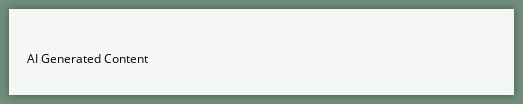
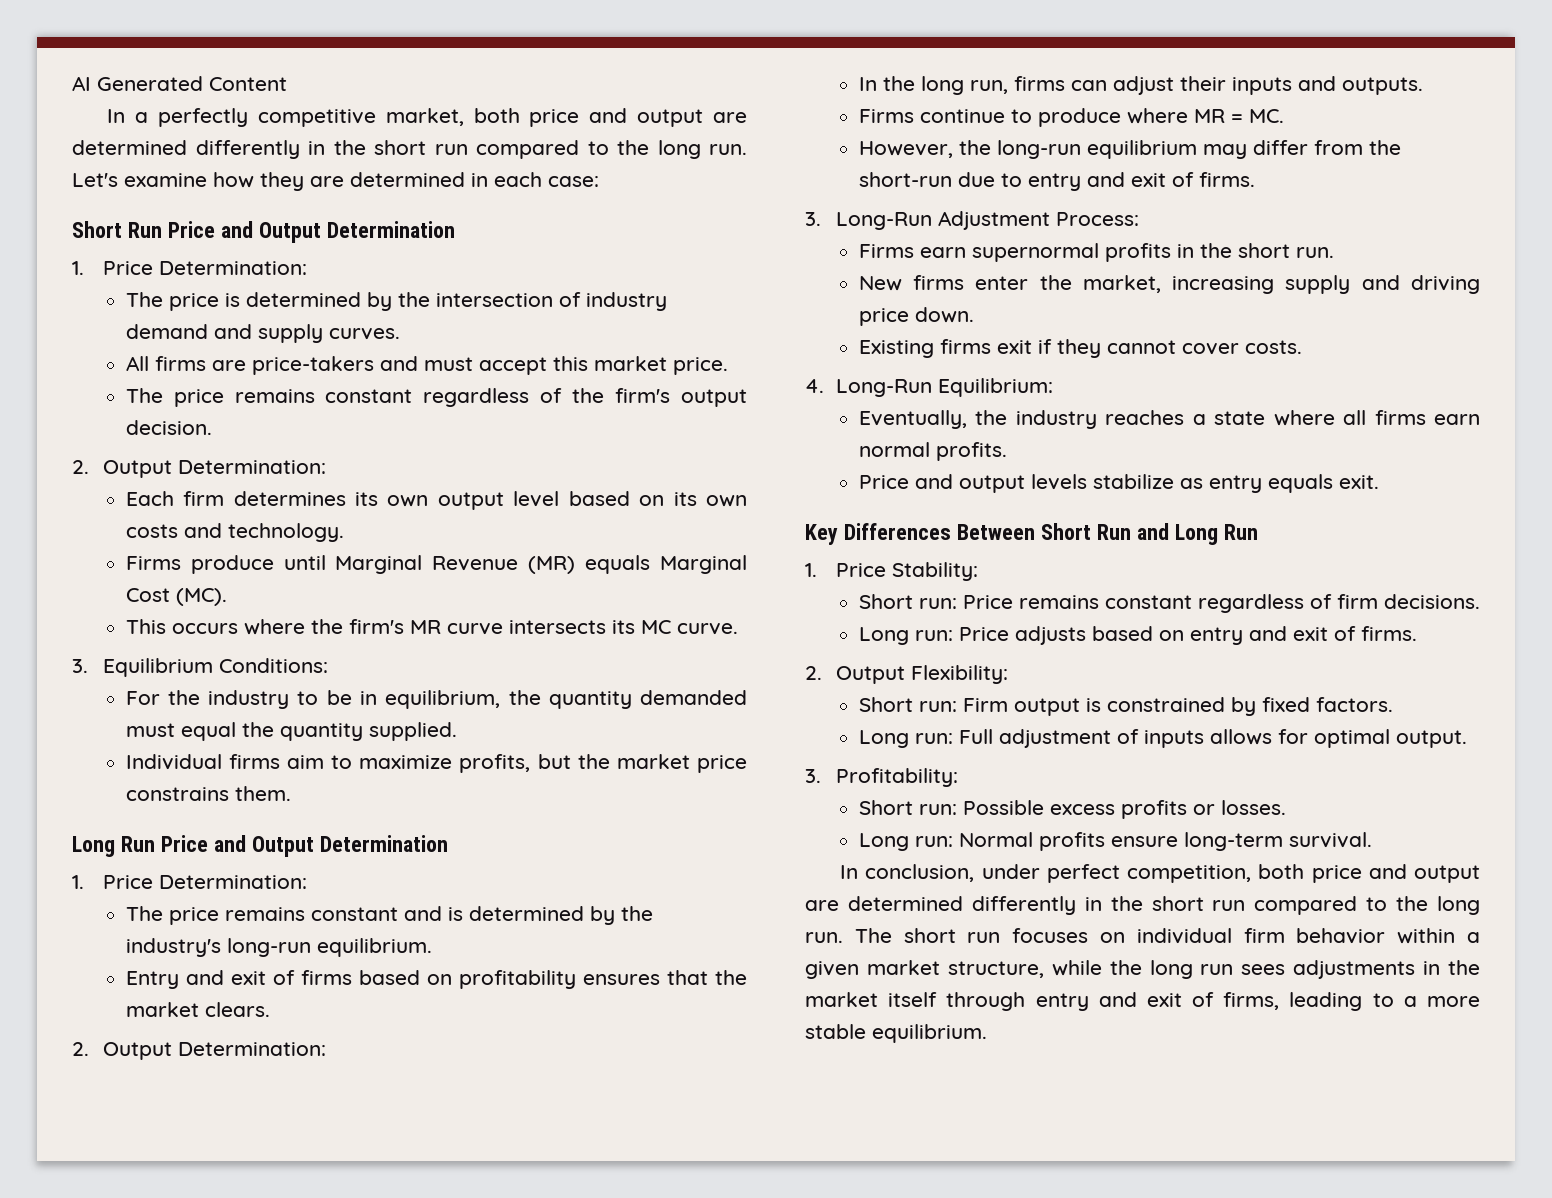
+ In a perfectly competitive market, both price and output are determined differently in the short run compared to the long run. Let's examine how they are determined in each case:
+ Short Run Price and Output Determination
+ 1. Price Determination:
+ The price is determined by the intersection of industry demand and supply curves.
+ All firms are price-takers and must accept this market price.
+ The price remains constant regardless of the firm's output decision.
+ 2. Output Determination:
+ Each firm determines its own output level based on its own costs and technology.
+ Firms produce until Marginal Revenue (MR) equals Marginal Cost (MC).
+ This occurs where the firm's MR curve intersects its MC curve.
+ 3. Equilibrium Conditions:
+ For the industry to be in equilibrium, the quantity demanded must equal the quantity supplied.
+ Individual firms aim to maximize profits, but the market price constrains them.
+ Long Run Price and Output Determination
+ 1. Price Determination:
+ The price remains constant and is determined by the industry's long-run equilibrium.
+ Entry and exit of firms based on profitability ensures that the market clears.
+ 2. Output Determination:
+ In the long run, firms can adjust their inputs and outputs.
+ Firms continue to produce where MR = MC.
+ However, the long-run equilibrium may differ from the short-run due to entry and exit of firms.
+ 3. Long-Run Adjustment Process:
+ Firms earn supernormal profits in the short run.
+ New firms enter the market, increasing supply and driving price down.
+ Existing firms exit if they cannot cover costs.
+ 4. Long-Run Equilibrium:
+ Eventually, the industry reaches a state where all firms earn normal profits.
+ Price and output levels stabilize as entry equals exit.
+ Key Differences Between Short Run and Long Run
+ 1. Price Stability:
+ Short run: Price remains constant regardless of firm decisions.
+ Long run: Price adjusts based on entry and exit of firms.
+ 2. Output Flexibility:
+ Short run: Firm output is constrained by fixed factors.
+ Long run: Full adjustment of inputs allows for optimal output.
+ 3. Profitability:
+ Short run: Possible excess profits or losses.
+ Long run: Normal profits ensure long-term survival.
+ In conclusion, under perfect competition, both price and output are determined differently in the short run compared to the long run. The short run focuses on individual firm behavior within a given market structure, while the long run sees adjustments in the market itself through entry and exit of firms, leading to a more stable equilibrium.

